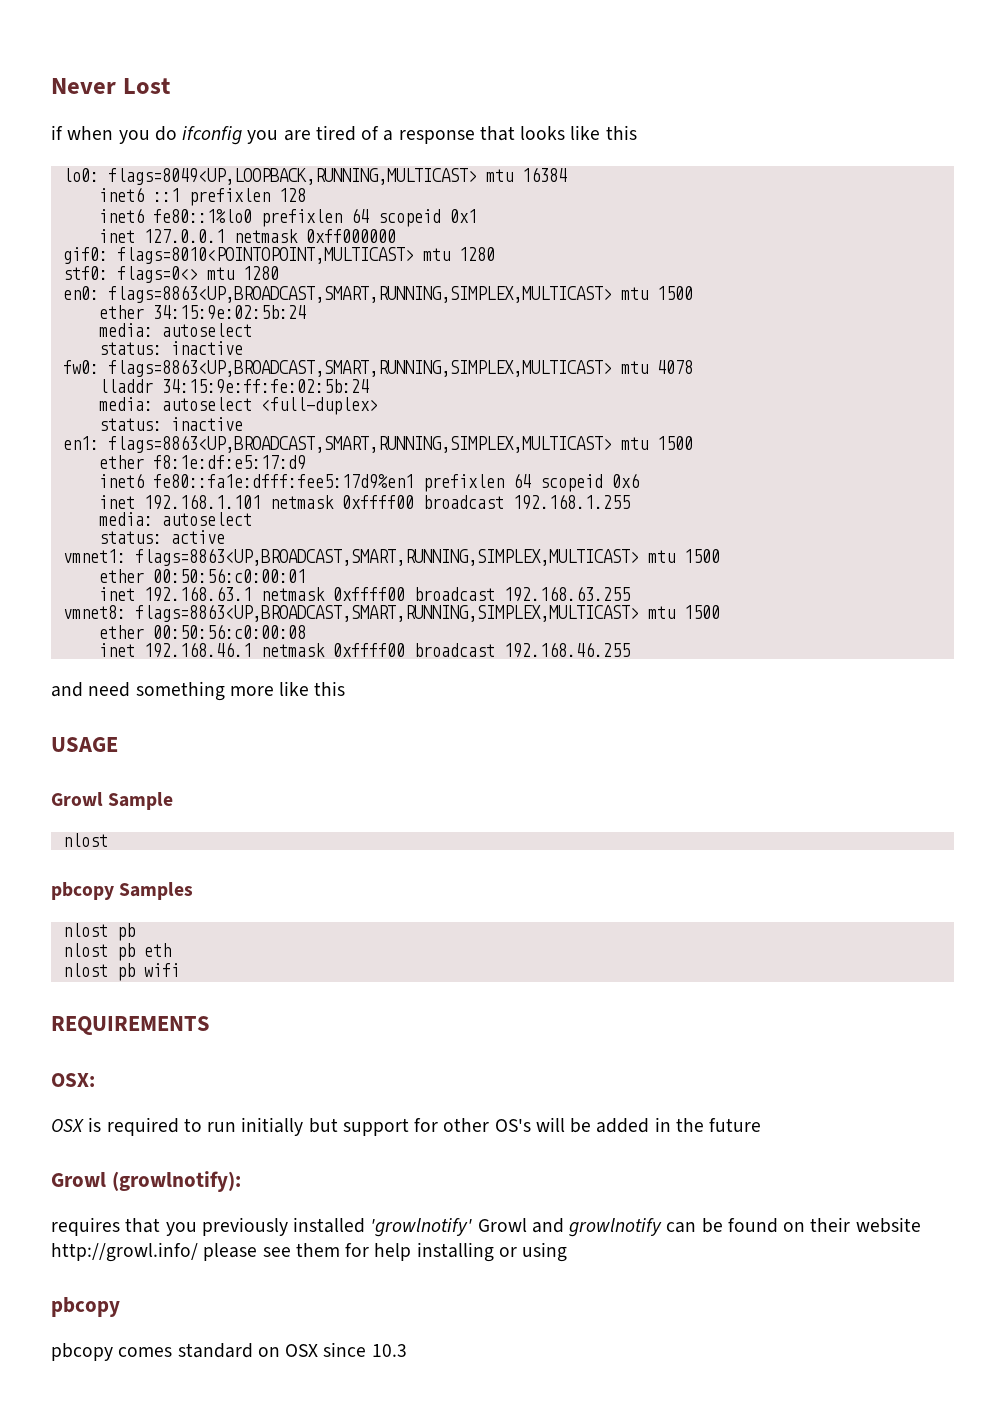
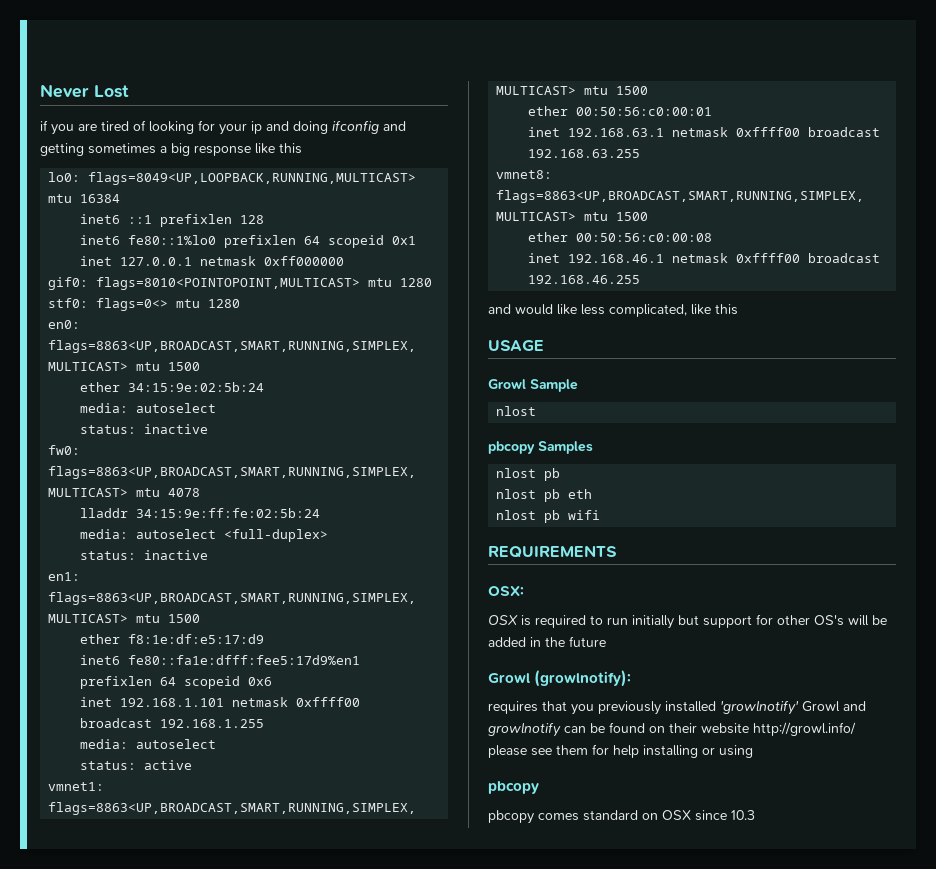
- if when you do ifconfig you are tired of a response that looks like this
+ if you are tired of looking for your ip and doing ifconfig and getting sometimes a big response like this
- and need something more like this
+ and would like less complicated, like this

